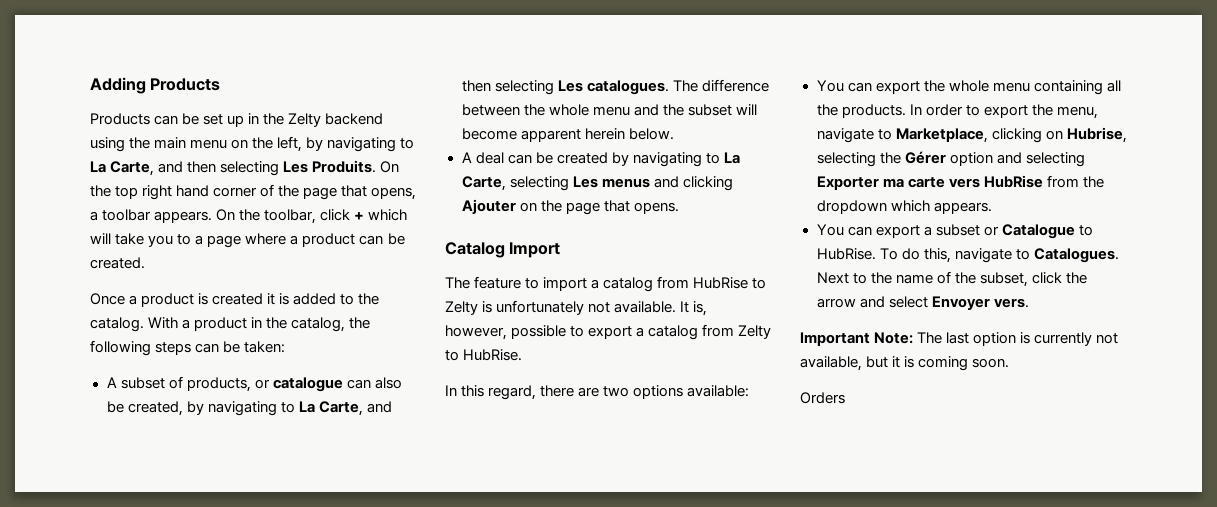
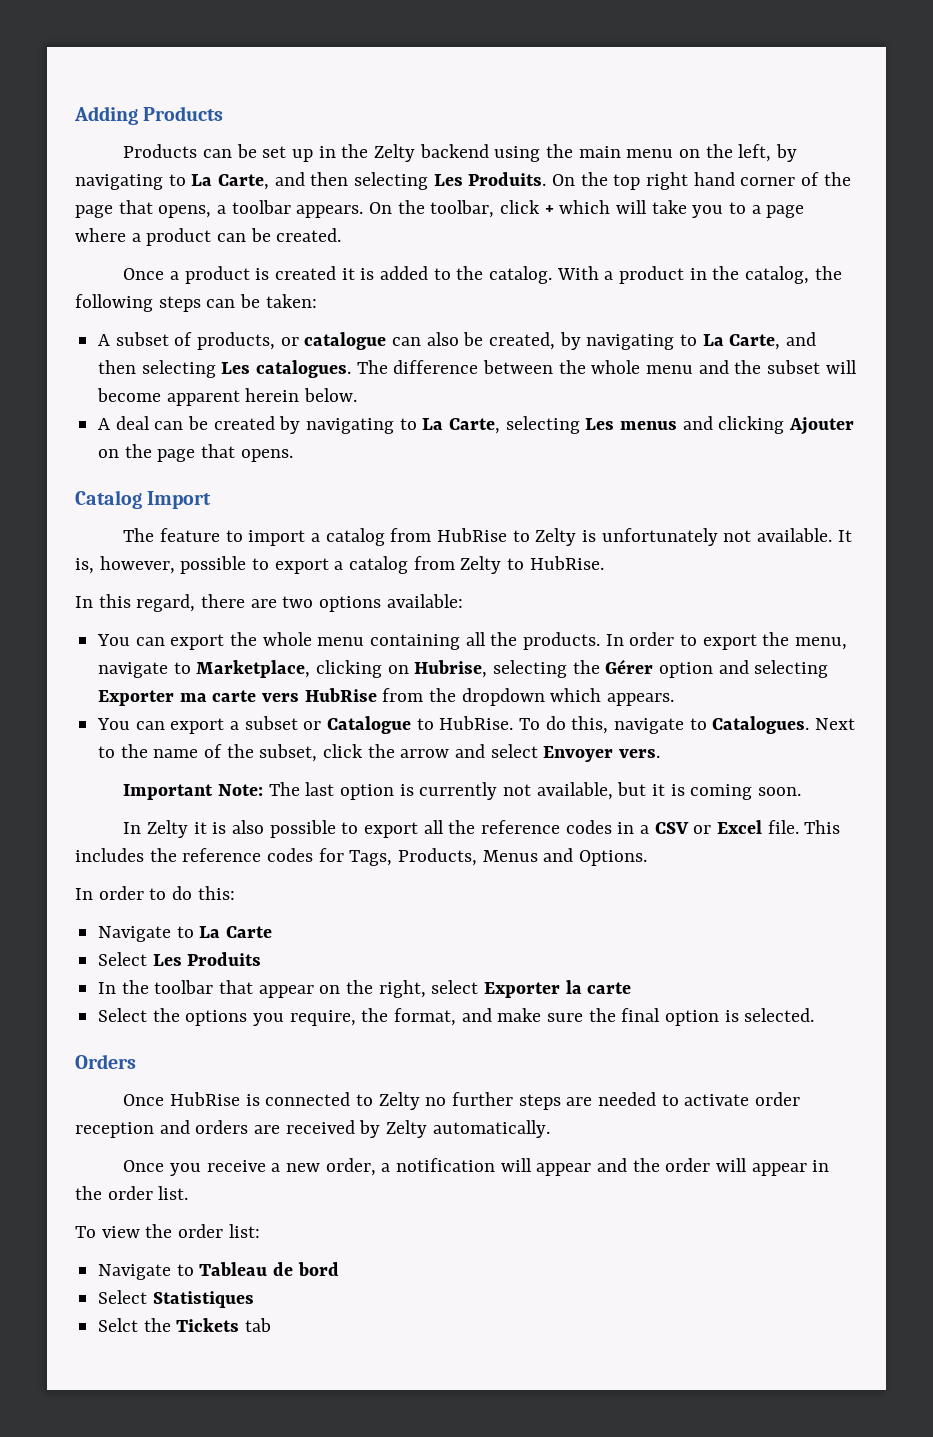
+ In Zelty it is also possible to export all the reference codes in a CSV or Excel file. This includes the reference codes for Tags, Products, Menus and Options.
+ In order to do this:
+ Navigate to La Carte
+ Select Les Produits
+ In the toolbar that appear on the right, select Exporter la carte
+ Select the options you require, the format, and make sure the final option is selected.
  Orders
+ Once HubRise is connected to Zelty no further steps are needed to activate order reception and orders are received by Zelty automatically.
+ Once you receive a new order, a notification will appear and the order will appear in the order list.
+ To view the order list:
+ Navigate to Tableau de bord
+ Select Statistiques
+ Selct the Tickets tab

